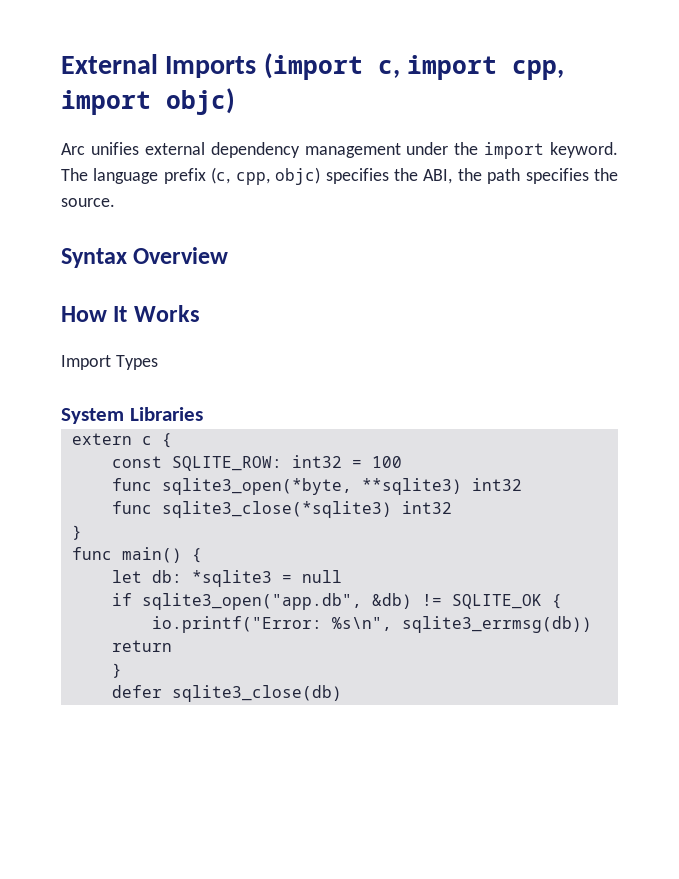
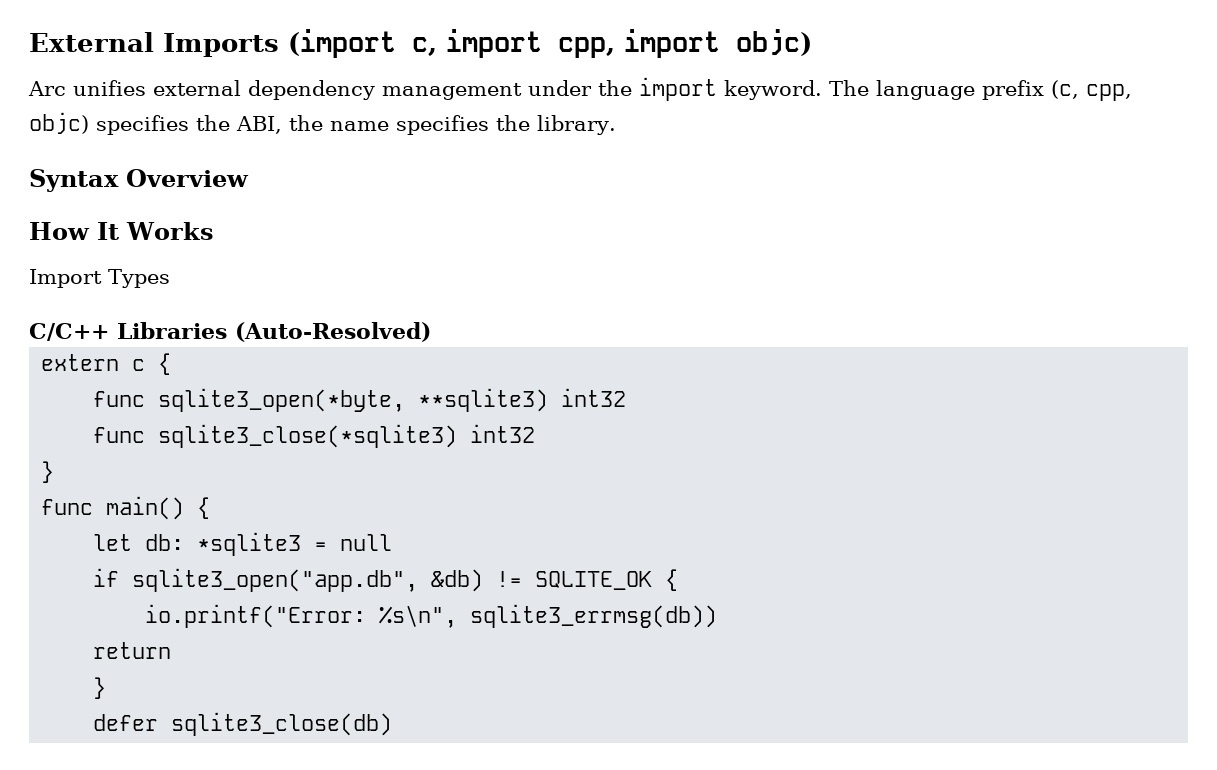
- The language prefix (c, cpp, objc) specifies the ABI, the path specifies the source.
+ The language prefix (c, cpp, objc) specifies the ABI, the name specifies the library.
- System Libraries
+ C/C++ Libraries (Auto-Resolved)
- const SQLITE_ROW: int32 = 100

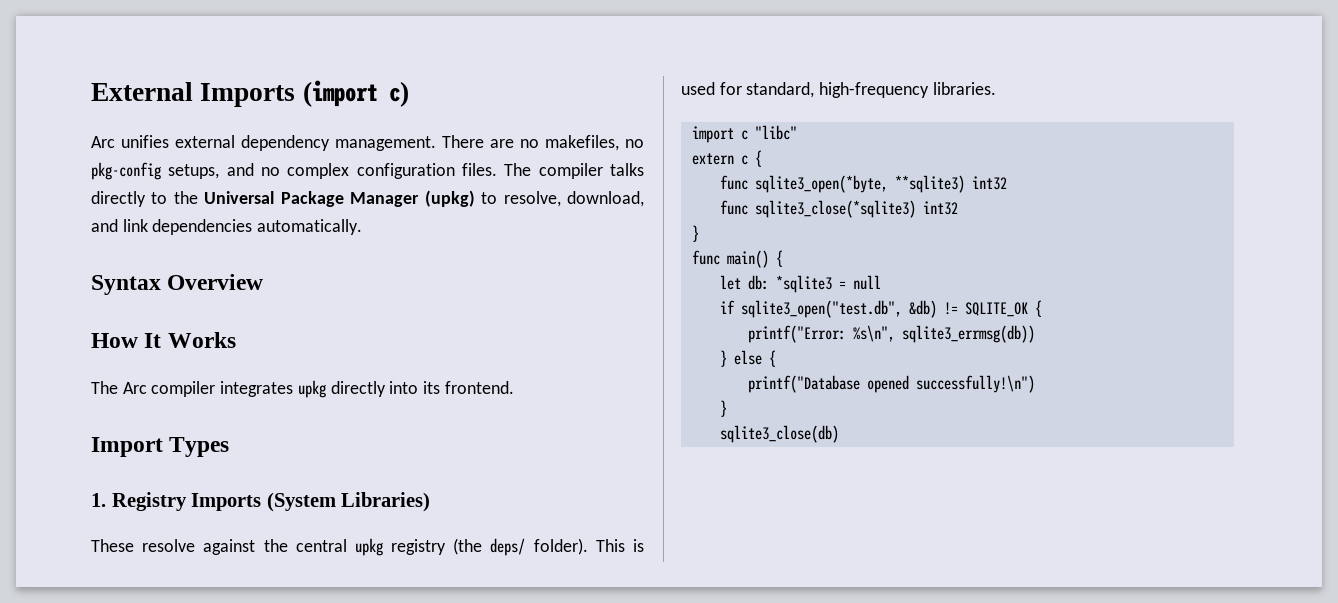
- External Imports (import c, import cpp, import objc)
+ External Imports (import c)
- Arc unifies external dependency management under the import keyword. The language prefix (c, cpp, objc) specifies the ABI, the name specifies the library.
+ Arc unifies external dependency management. There are no makefiles, no pkg-config setups, and no complex configuration files. The compiler talks directly to the Universal Package Manager (upkg) to resolve, download, and link dependencies automatically.
+ The Arc compiler integrates upkg directly into its frontend.
  Import Types
- C/C++ Libraries (Auto-Resolved)
+ 1. Registry Imports (System Libraries)
+ These resolve against the central upkg registry (the deps/ folder). This is used for standard, high-frequency libraries.
+ import c "libc"
- if sqlite3_open("app.db", &db) != SQLITE_OK {
+ if sqlite3_open("test.db", &db) != SQLITE_OK {
- io.printf("Error: %s\n", sqlite3_errmsg(db))
+ printf("Error: %s\n", sqlite3_errmsg(db))
- return
+ } else {
+ printf("Database opened successfully!\n")
  }
- defer sqlite3_close(db)
+ sqlite3_close(db)

